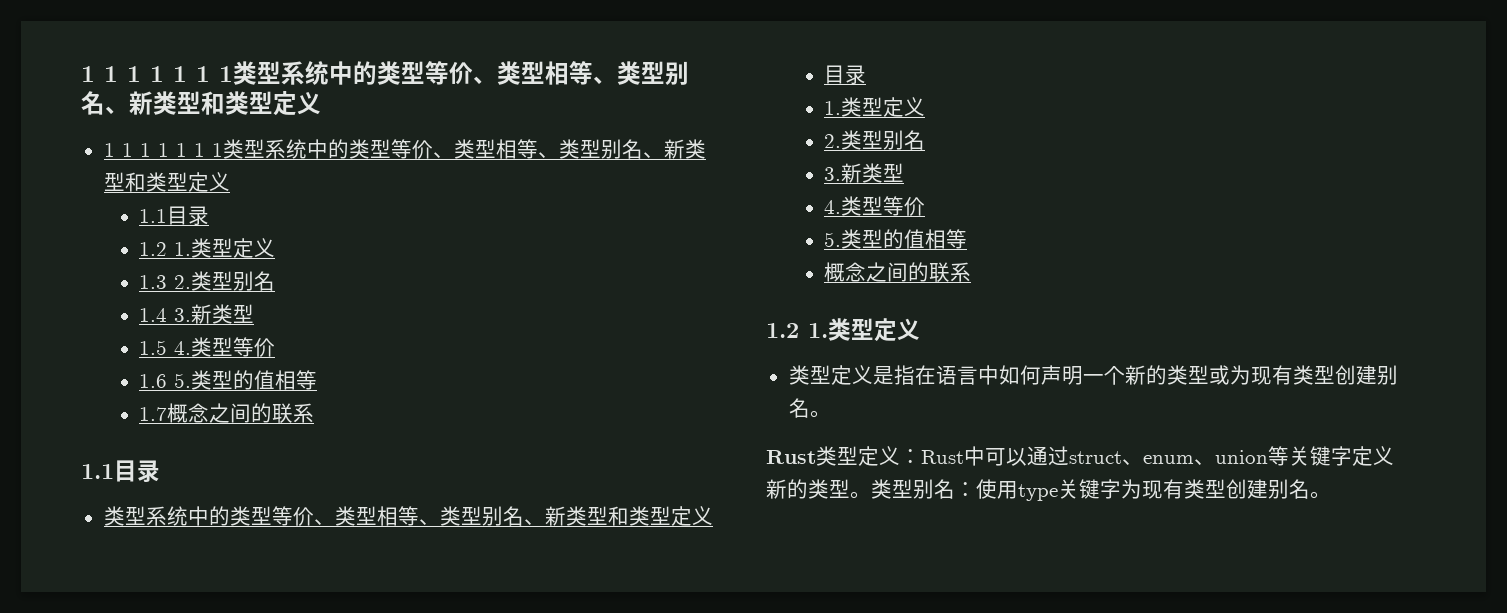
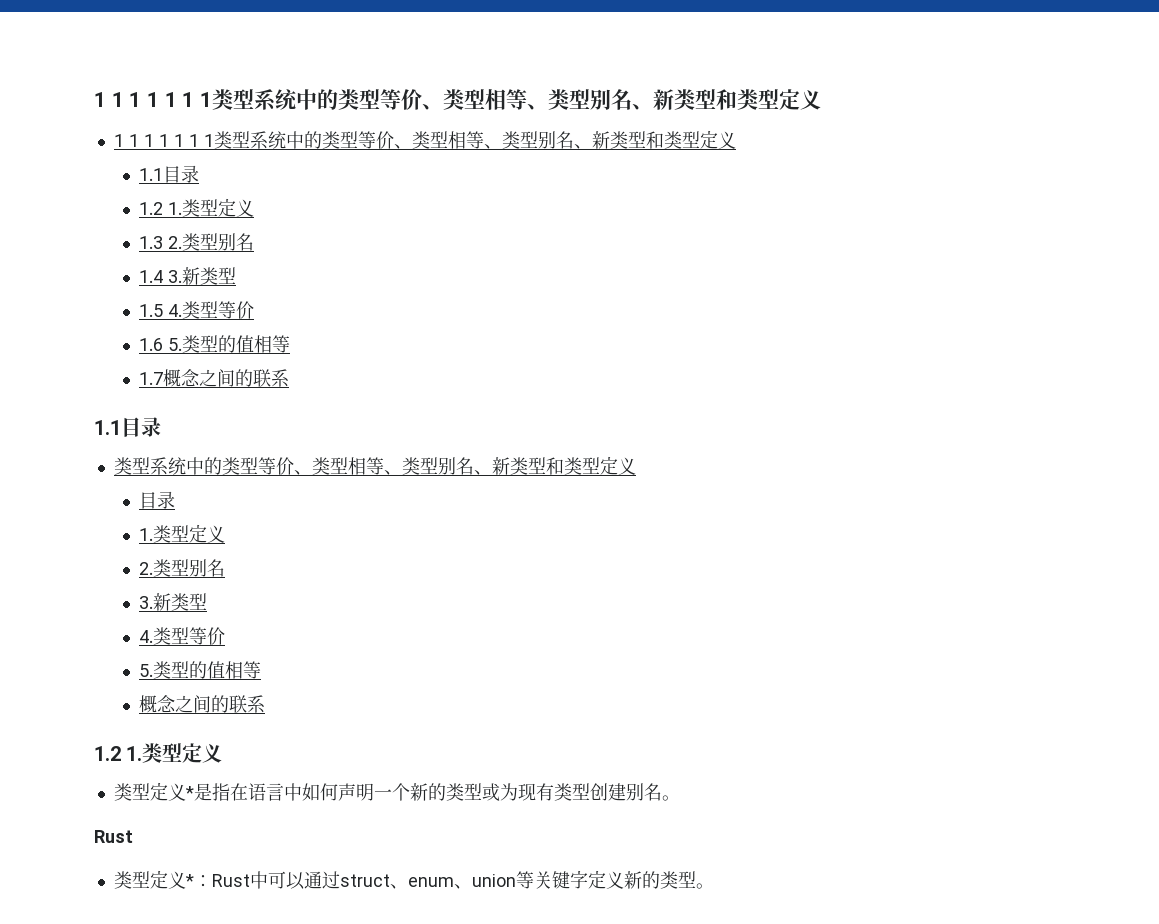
- 类型定义是指在语言中如何声明一个新的类型或为现有类型创建别名。
- Rust类型定义：Rust中可以通过struct、enum、union等关键字定义新的类型。类型别名：使用type关键字为现有类型创建别名。
+ 类型定义*是指在语言中如何声明一个新的类型或为现有类型创建别名。
+ Rust
+ 类型定义*：Rust中可以通过struct、enum、union等关键字定义新的类型。

